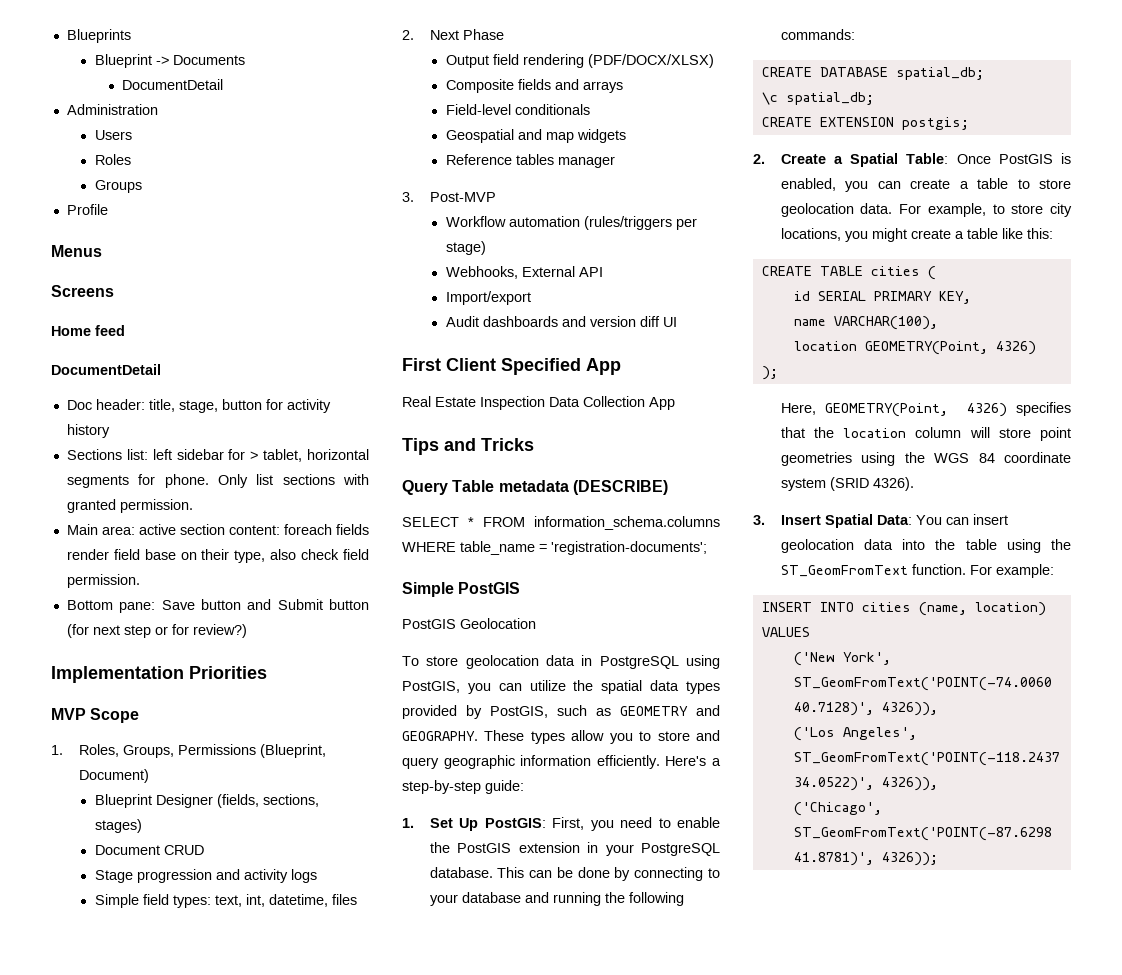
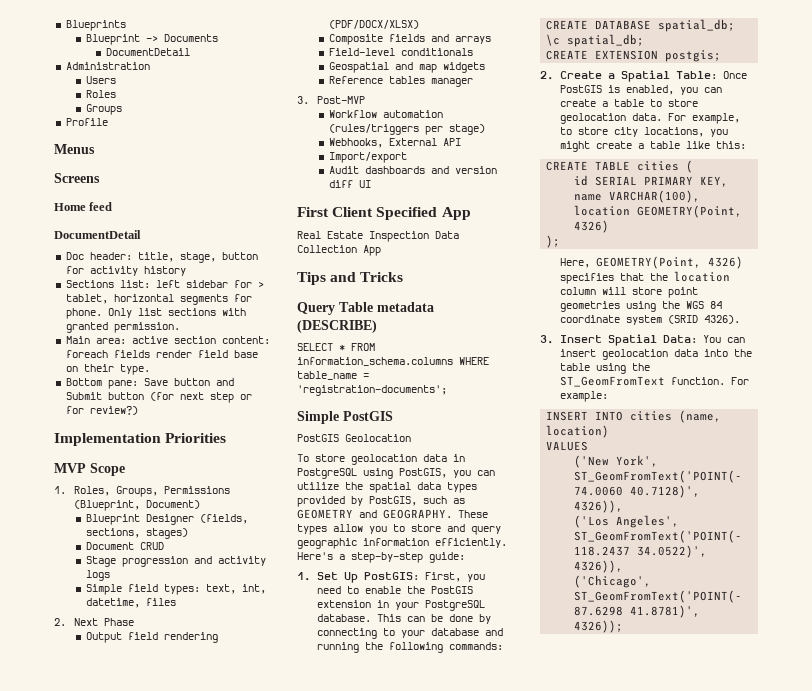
- Main area: active section content: foreach fields render field base on their type, also check field permission.
+ Main area: active section content: foreach fields render field base on their type.

